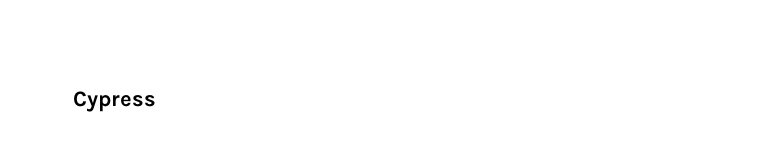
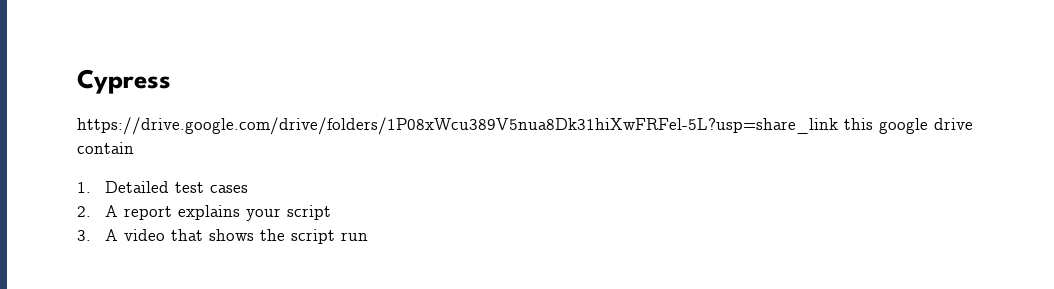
+ https://drive.google.com/drive/folders/1P08xWcu389V5nua8Dk31hiXwFRFel-5L?usp=share_link this google drive contain
+ 1. Detailed test cases
+ 2. A report explains your script
+ 3. A video that shows the script run

